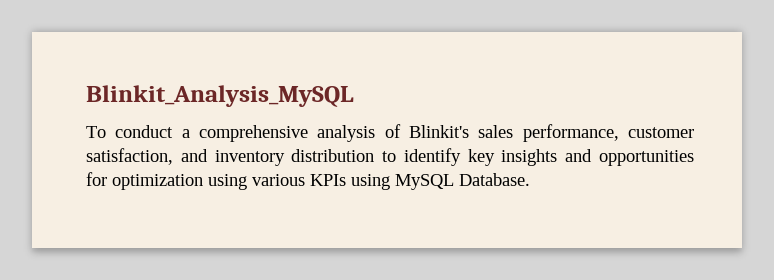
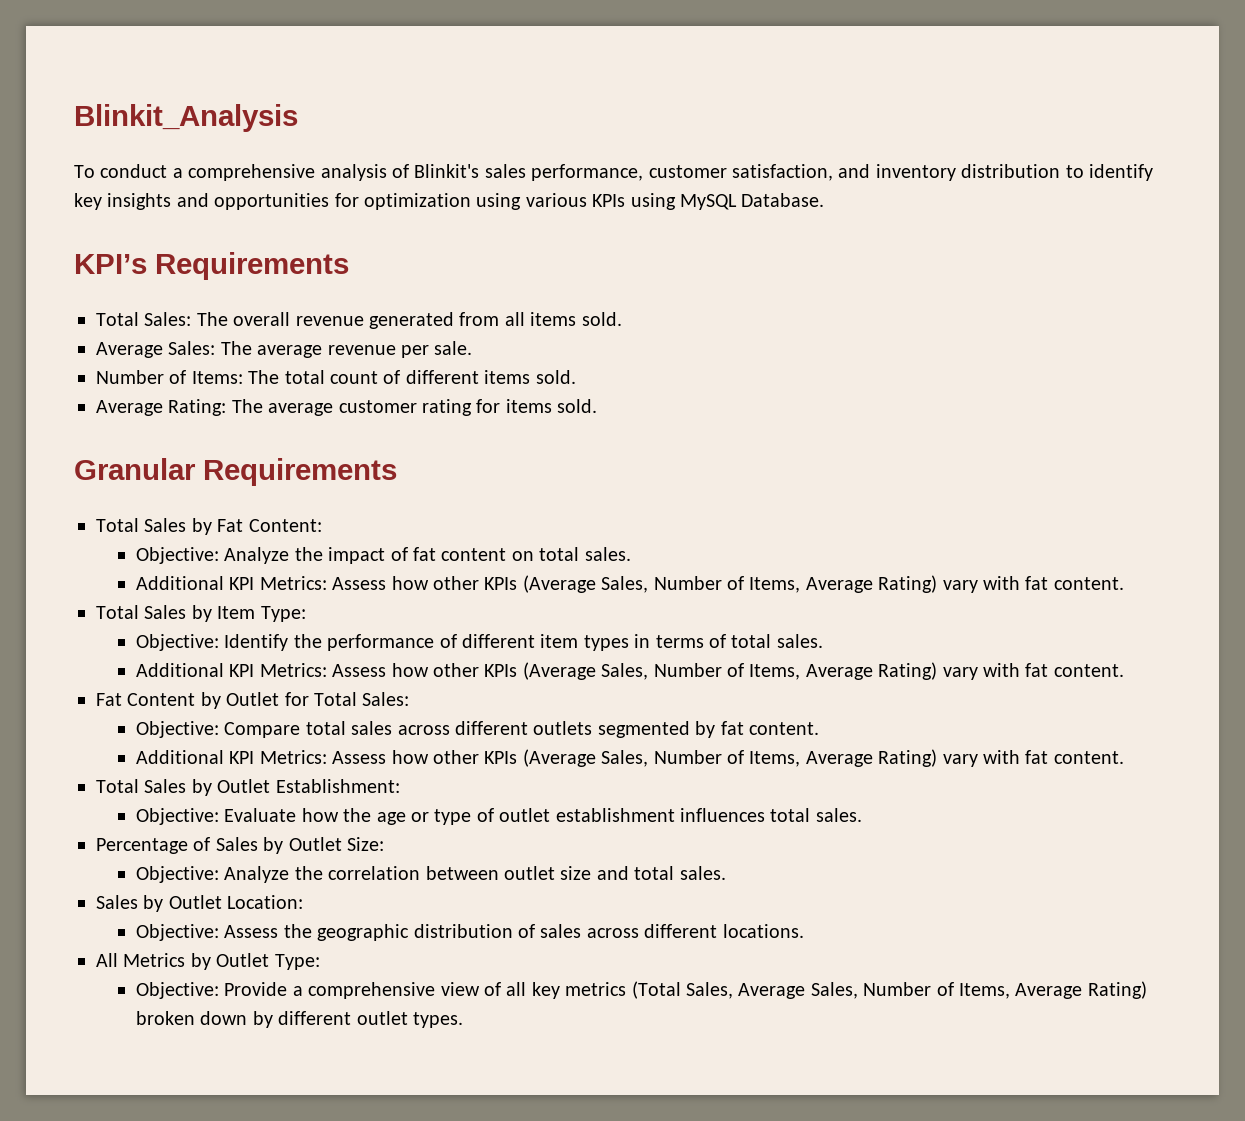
- Blinkit_Analysis_MySQL
+ Blinkit_Analysis
+ KPI’s Requirements
+ Total Sales: The overall revenue generated from all items sold.
+ Average Sales: The average revenue per sale.
+ Number of Items: The total count of different items sold.
+ Average Rating: The average customer rating for items sold.
+ Granular Requirements
+ Total Sales by Fat Content:
+ Objective: Analyze the impact of fat content on total sales.
+ Additional KPI Metrics: Assess how other KPIs (Average Sales, Number of Items, Average Rating) vary with fat content.
+ Total Sales by Item Type:
+ Objective: Identify the performance of different item types in terms of total sales.
+ Additional KPI Metrics: Assess how other KPIs (Average Sales, Number of Items, Average Rating) vary with fat content.
+ Fat Content by Outlet for Total Sales:
+ Objective: Compare total sales across different outlets segmented by fat content.
+ Additional KPI Metrics: Assess how other KPIs (Average Sales, Number of Items, Average Rating) vary with fat content.
+ Total Sales by Outlet Establishment:
+ Objective: Evaluate how the age or type of outlet establishment influences total sales.
+ Percentage of Sales by Outlet Size:
+ Objective: Analyze the correlation between outlet size and total sales.
+ Sales by Outlet Location:
+ Objective: Assess the geographic distribution of sales across different locations.
+ All Metrics by Outlet Type:
+ Objective: Provide a comprehensive view of all key metrics (Total Sales, Average Sales, Number of Items, Average Rating) broken down by different outlet types.

